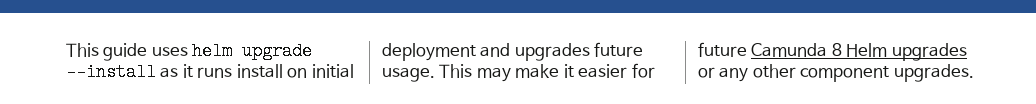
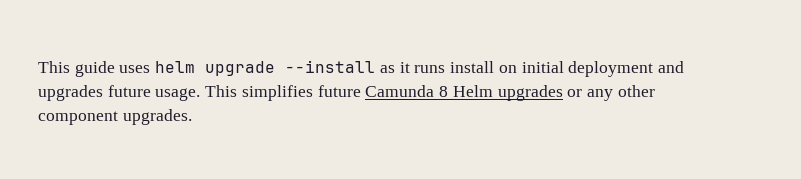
- This may make it easier for future Camunda 8 Helm upgrades or any other component upgrades.
+ This simplifies future Camunda 8 Helm upgrades or any other component upgrades.

